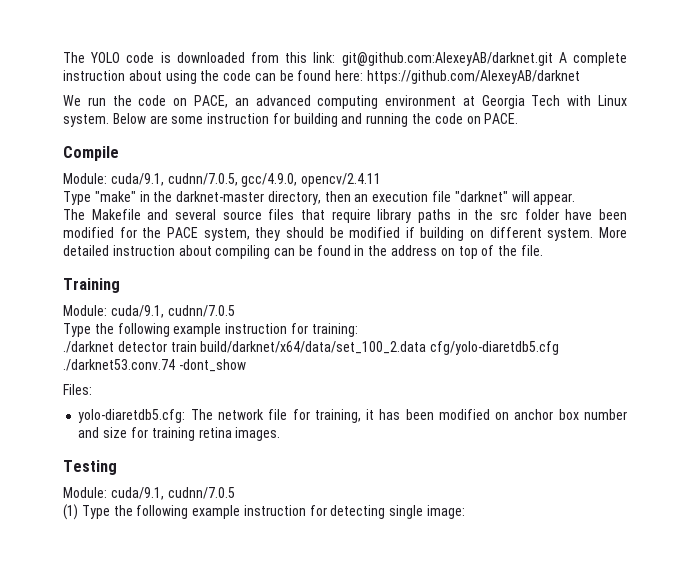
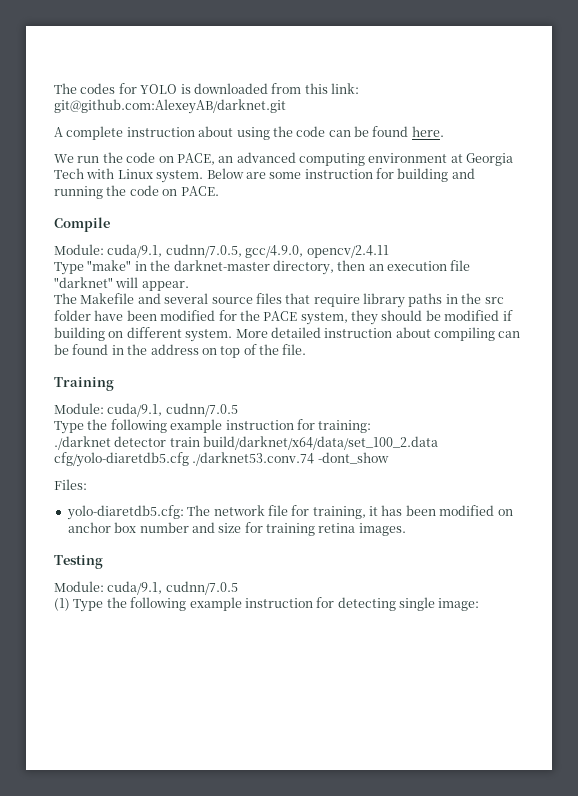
- The YOLO code is downloaded from this link: git@github.com:AlexeyAB/darknet.git A complete instruction about using the code can be found here: https://github.com/AlexeyAB/darknet
+ The codes for YOLO is downloaded from this link: git@github.com:AlexeyAB/darknet.git
+ A complete instruction about using the code can be found here.

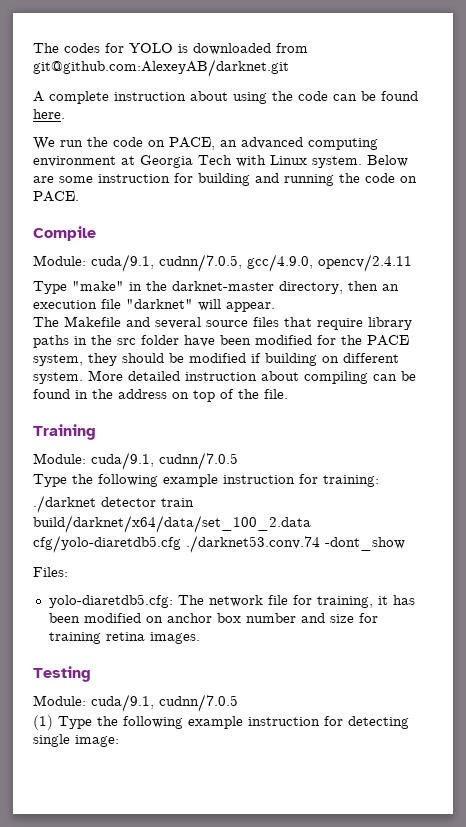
- The codes for YOLO is downloaded from this link: git@github.com:AlexeyAB/darknet.git
+ The codes for YOLO is downloaded from git@github.com:AlexeyAB/darknet.git

